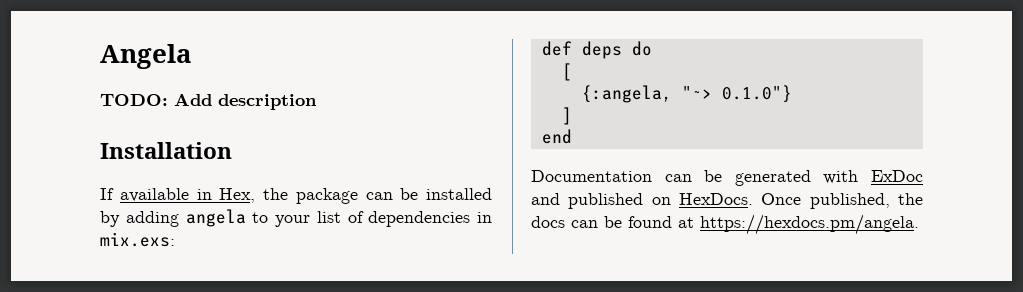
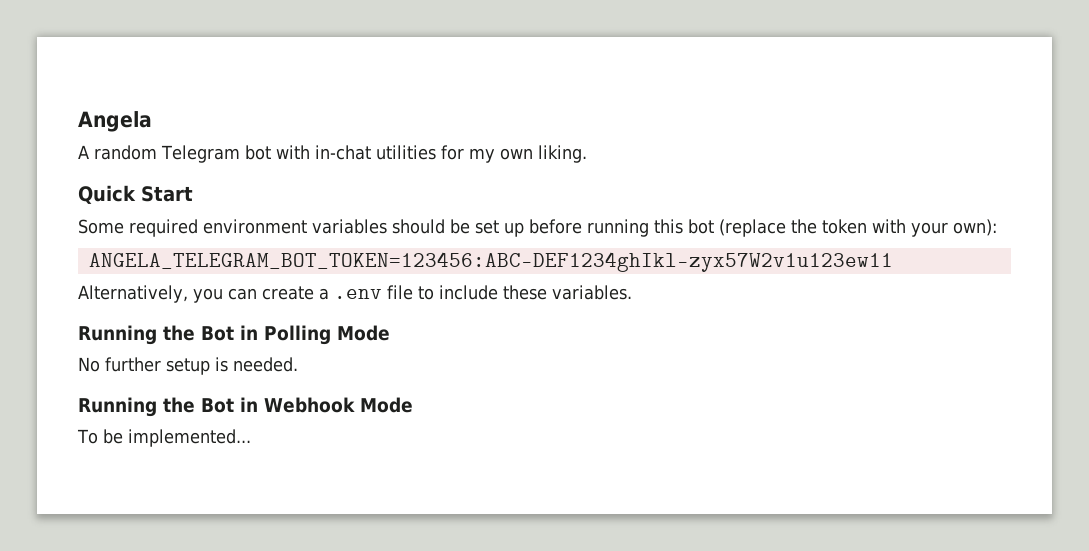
- TODO: Add description
- Installation
- If available in Hex, the package can be installed by adding angela to your list of dependencies in mix.exs:
- def deps do
- [
- {:angela, "~> 0.1.0"}
- ]
- end
- Documentation can be generated with ExDoc and published on HexDocs. Once published, the docs can be found at https://hexdocs.pm/angela.
+ A random Telegram bot with in-chat utilities for my own liking.
+ Quick Start
+ Some required environment variables should be set up before running this bot (replace the token with your own):
+ ANGELA_TELEGRAM_BOT_TOKEN=123456:ABC-DEF1234ghIkl-zyx57W2v1u123ew11
+ Alternatively, you can create a .env file to include these variables.
+ Running the Bot in Polling Mode
+ No further setup is needed.
+ Running the Bot in Webhook Mode
+ To be implemented...

